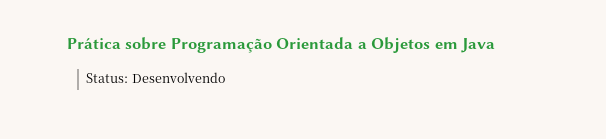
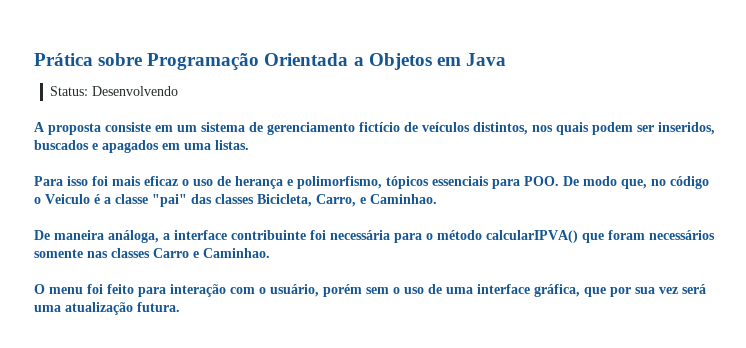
+ A proposta consiste em um sistema de gerenciamento fictício de veículos distintos, nos quais podem ser inseridos, buscados e apagados em uma listas.
+ Para isso foi mais eficaz o uso de herança e polimorfismo, tópicos essenciais para POO. De modo que, no código o Veiculo é a classe "pai" das classes Bicicleta, Carro, e Caminhao.
+ De maneira análoga, a interface contribuinte foi necessária para o método calcularIPVA() que foram necessários somente nas classes Carro e Caminhao.
+ O menu foi feito para interação com o usuário, porém sem o uso de uma interface gráfica, que por sua vez será uma atualização futura.

